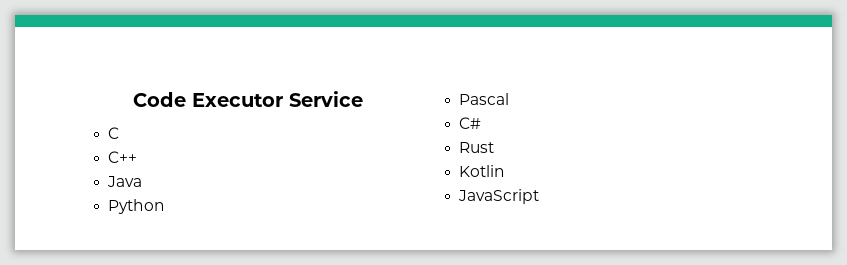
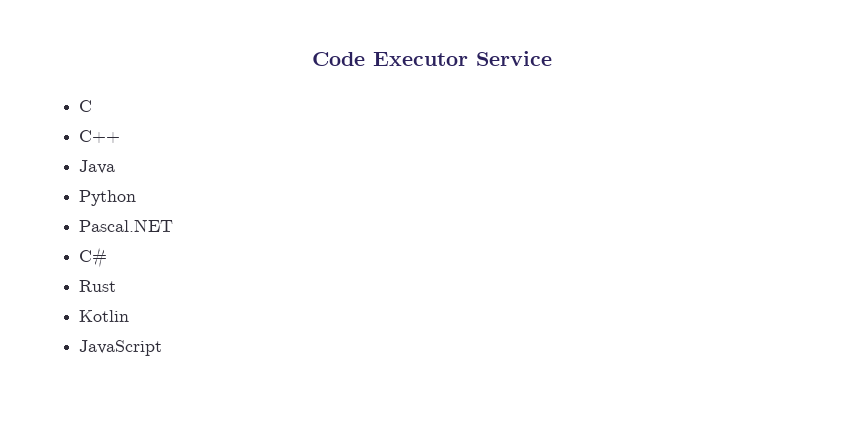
- Pascal
+ Pascal.NET

